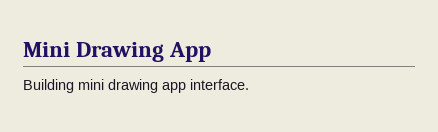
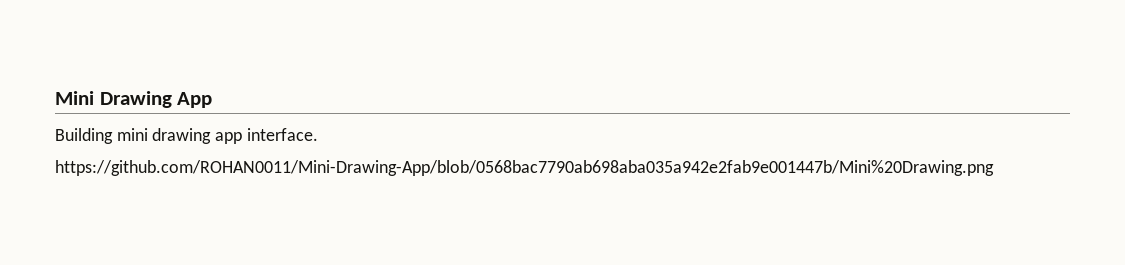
+ https://github.com/ROHAN0011/Mini-Drawing-App/blob/0568bac7790ab698aba035a942e2fab9e001447b/Mini%20Drawing.png

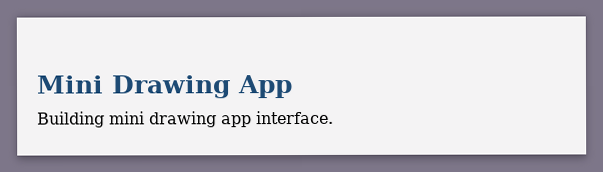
- https://github.com/ROHAN0011/Mini-Drawing-App/blob/0568bac7790ab698aba035a942e2fab9e001447b/Mini%20Drawing.png

